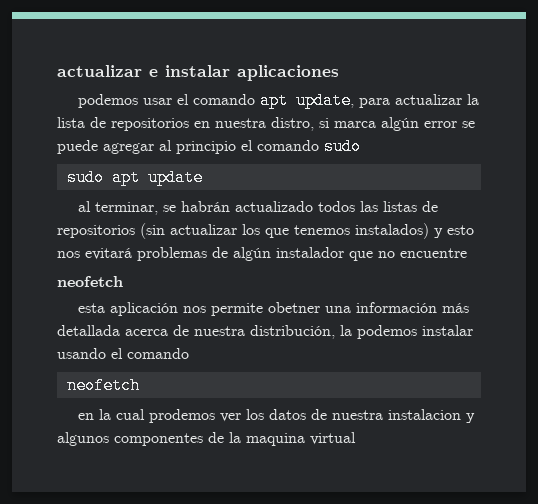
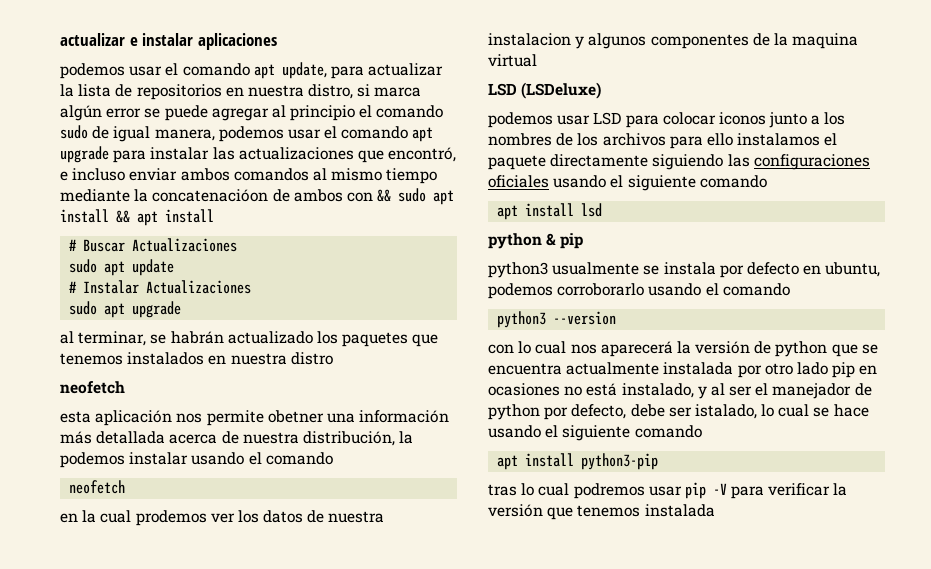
- podemos usar el comando apt update, para actualizar la lista de repositorios en nuestra distro, si marca algún error se puede agregar al principio el comando sudo
+ podemos usar el comando apt update, para actualizar la lista de repositorios en nuestra distro, si marca algún error se puede agregar al principio el comando sudo de igual manera, podemos usar el comando apt upgrade para instalar las actualizaciones que encontró, e incluso enviar ambos comandos al mismo tiempo mediante la concatenacióon de ambos con && sudo apt install && apt install
+ # Buscar Actualizaciones
  sudo apt update
+ # Instalar Actualizaciones
+ sudo apt upgrade
- al terminar, se habrán actualizado todos las listas de repositorios (sin actualizar los que tenemos instalados) y esto nos evitará problemas de algún instalador que no encuentre
+ al terminar, se habrán actualizado los paquetes que tenemos instalados en nuestra distro
+ LSD (LSDeluxe)
+ podemos usar LSD para colocar iconos junto a los nombres de los archivos para ello instalamos el paquete directamente siguiendo las configuraciones oficiales usando el siguiente comando
+ apt install lsd
+ python & pip
+ python3 usualmente se instala por defecto en ubuntu, podemos corroborarlo usando el comando
+ python3 --version
+ con lo cual nos aparecerá la versión de python que se encuentra actualmente instalada por otro lado pip en ocasiones no está instalado, y al ser el manejador de python por defecto, debe ser istalado, lo cual se hace usando el siguiente comando
+ apt install python3-pip
+ tras lo cual podremos usar pip -V para verificar la versión que tenemos instalada

